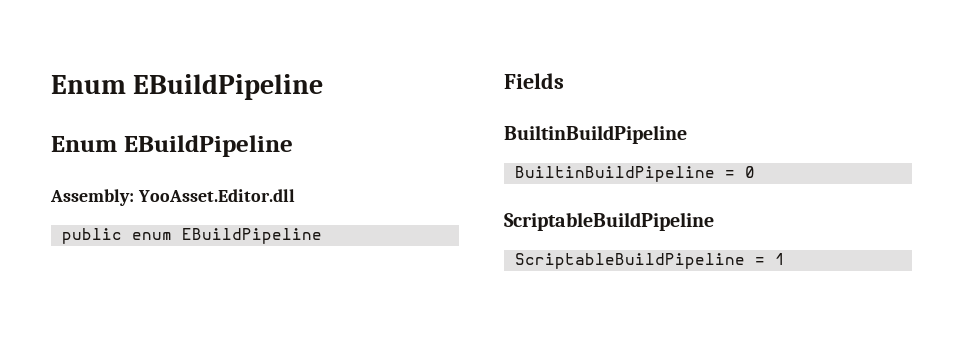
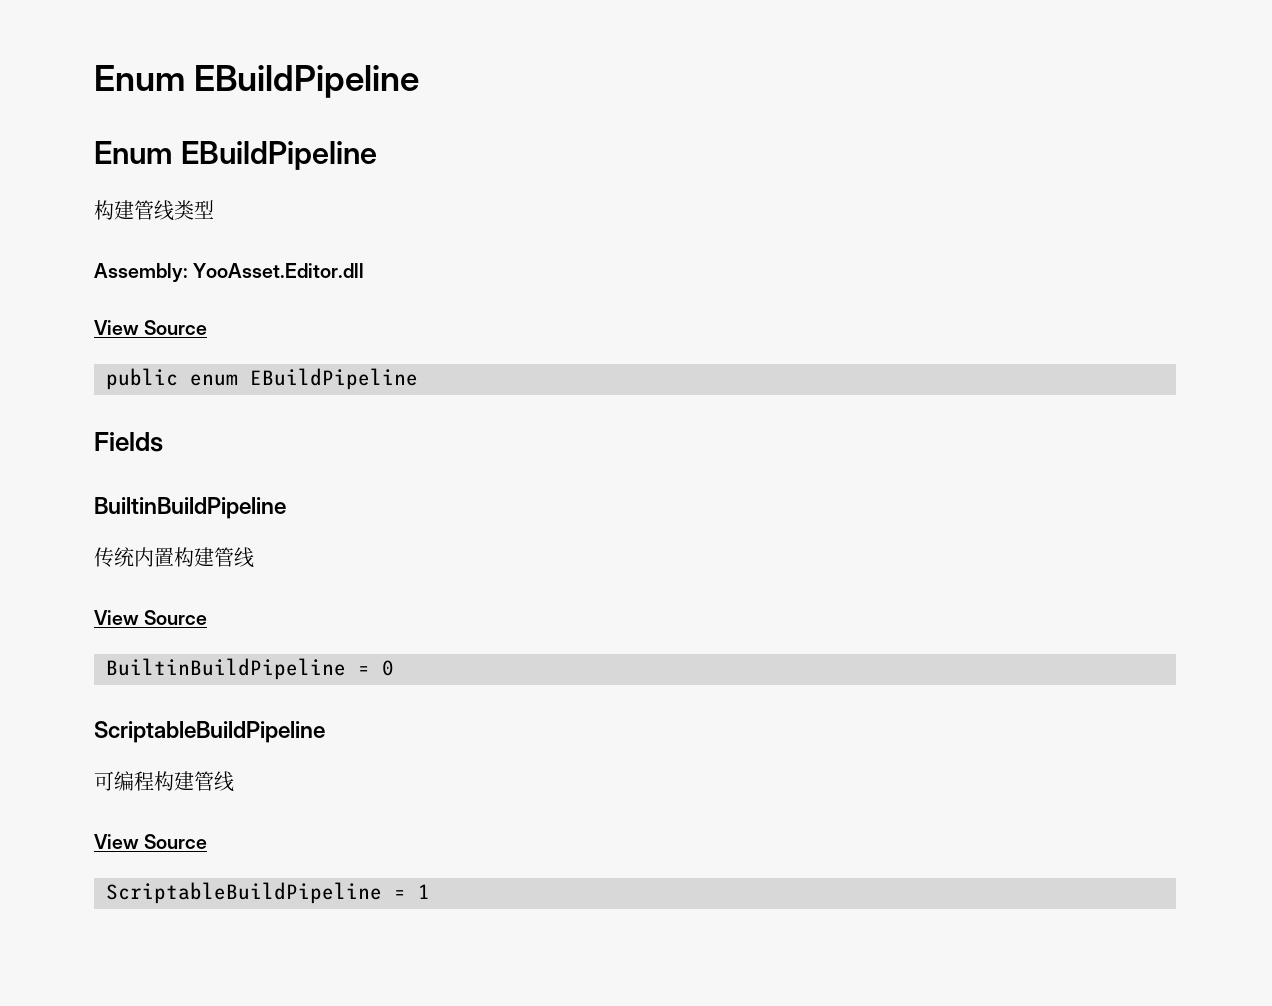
+ 构建管线类型
  Assembly: YooAsset.Editor.dll
+ View Source
+ 传统内置构建管线
+ View Source
+ 可编程构建管线
+ View Source

